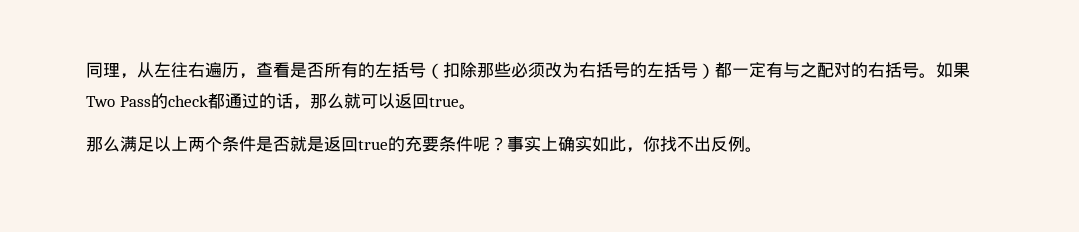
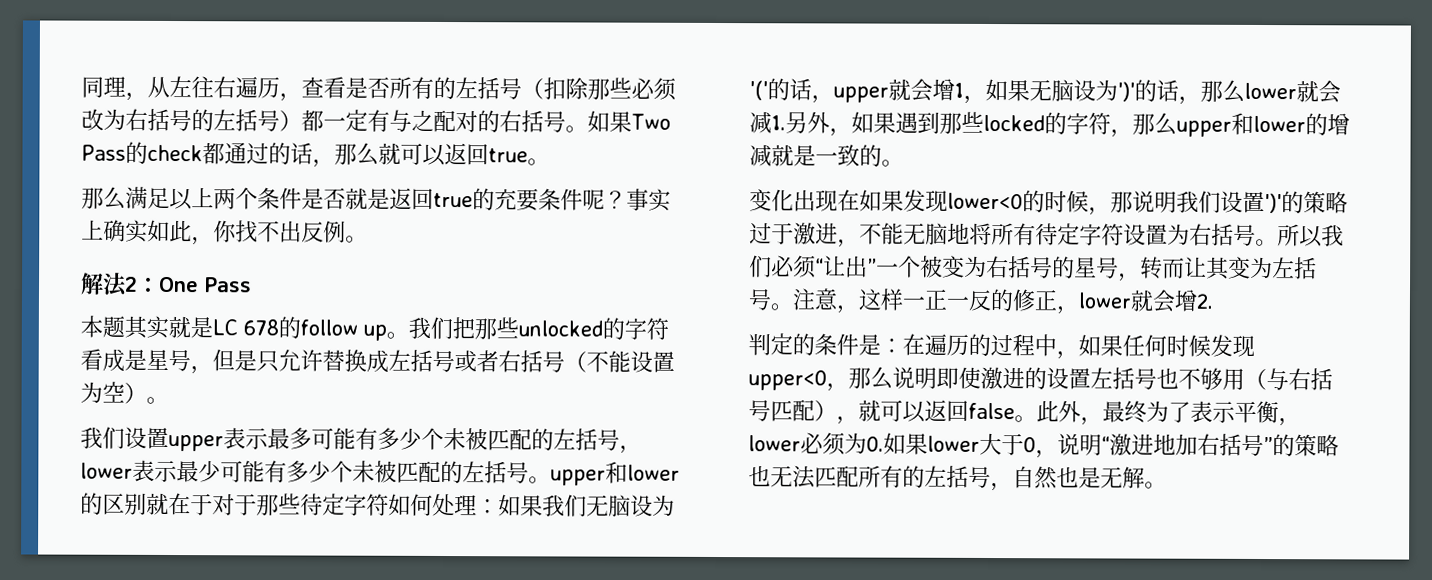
+ 解法2：One Pass
+ 本题其实就是LC 678的follow up。我们把那些unlocked的字符看成是星号，但是只允许替换成左括号或者右括号（不能设置为空）。
+ 我们设置upper表示最多可能有多少个未被匹配的左括号，lower表示最少可能有多少个未被匹配的左括号。upper和lower的区别就在于对于那些待定字符如何处理：如果我们无脑设为'('的话，upper就会增1，如果无脑设为')'的话，那么lower就会减1.另外，如果遇到那些locked的字符，那么upper和lower的增减就是一致的。
+ 变化出现在如果发现lower<0的时候，那说明我们设置')'的策略过于激进，不能无脑地将所有待定字符设置为右括号。所以我们必须“让出”一个被变为右括号的星号，转而让其变为左括号。注意，这样一正一反的修正，lower就会增2.
+ 判定的条件是：在遍历的过程中，如果任何时候发现upper<0，那么说明即使激进的设置左括号也不够用（与右括号匹配），就可以返回false。此外，最终为了表示平衡，lower必须为0.如果lower大于0，说明“激进地加右括号”的策略也无法匹配所有的左括号，自然也是无解。

